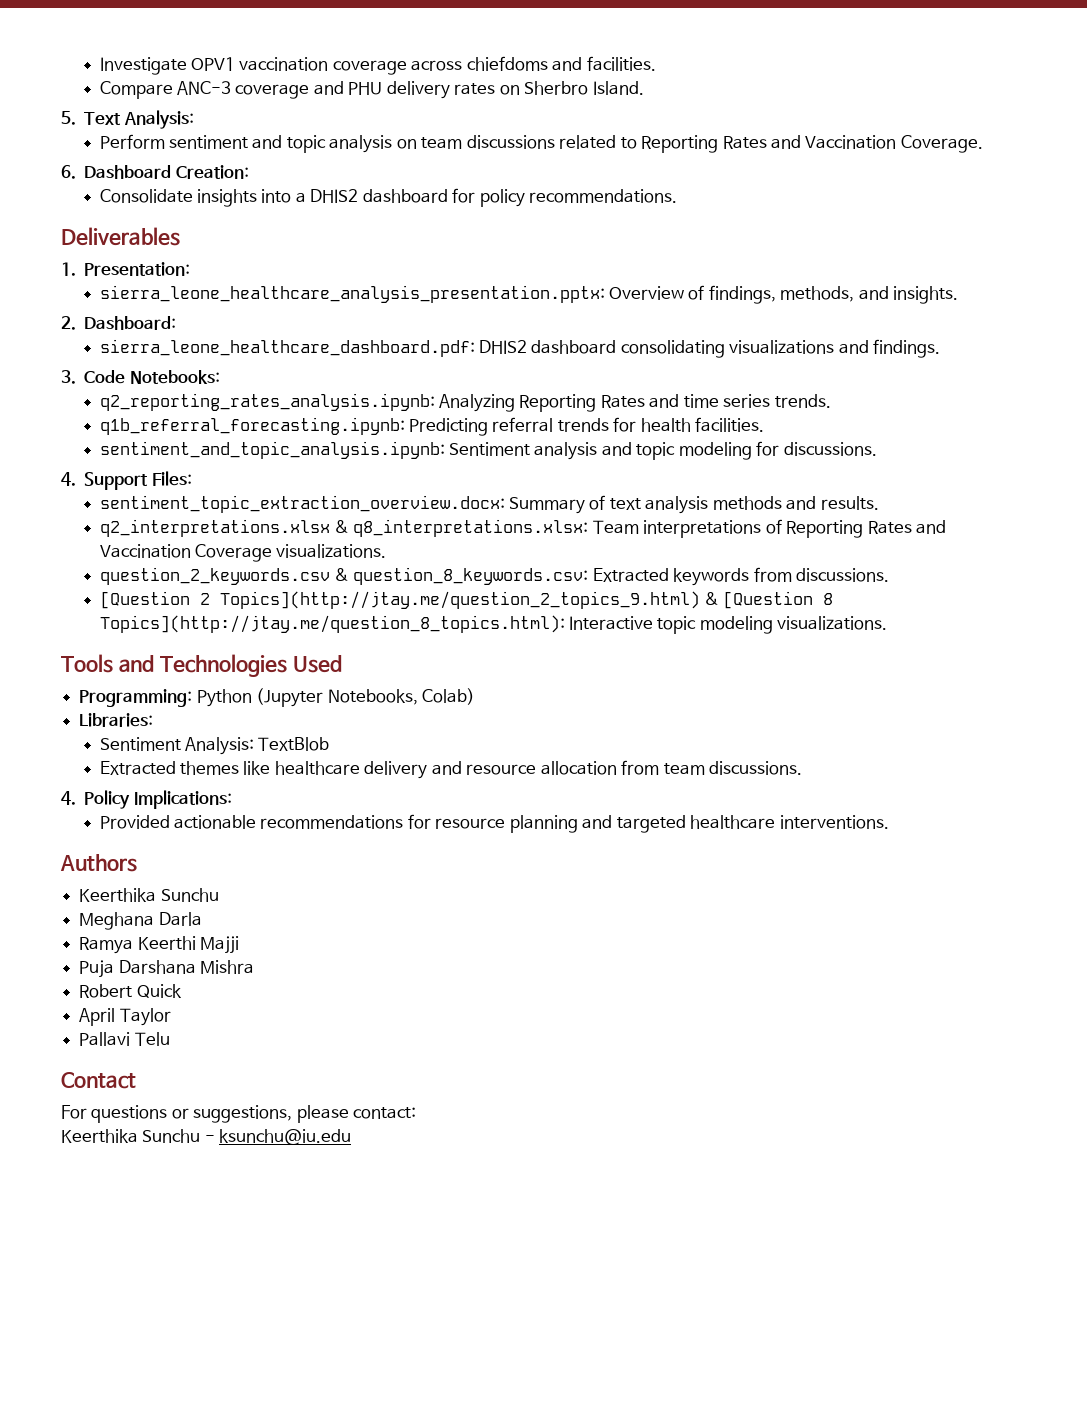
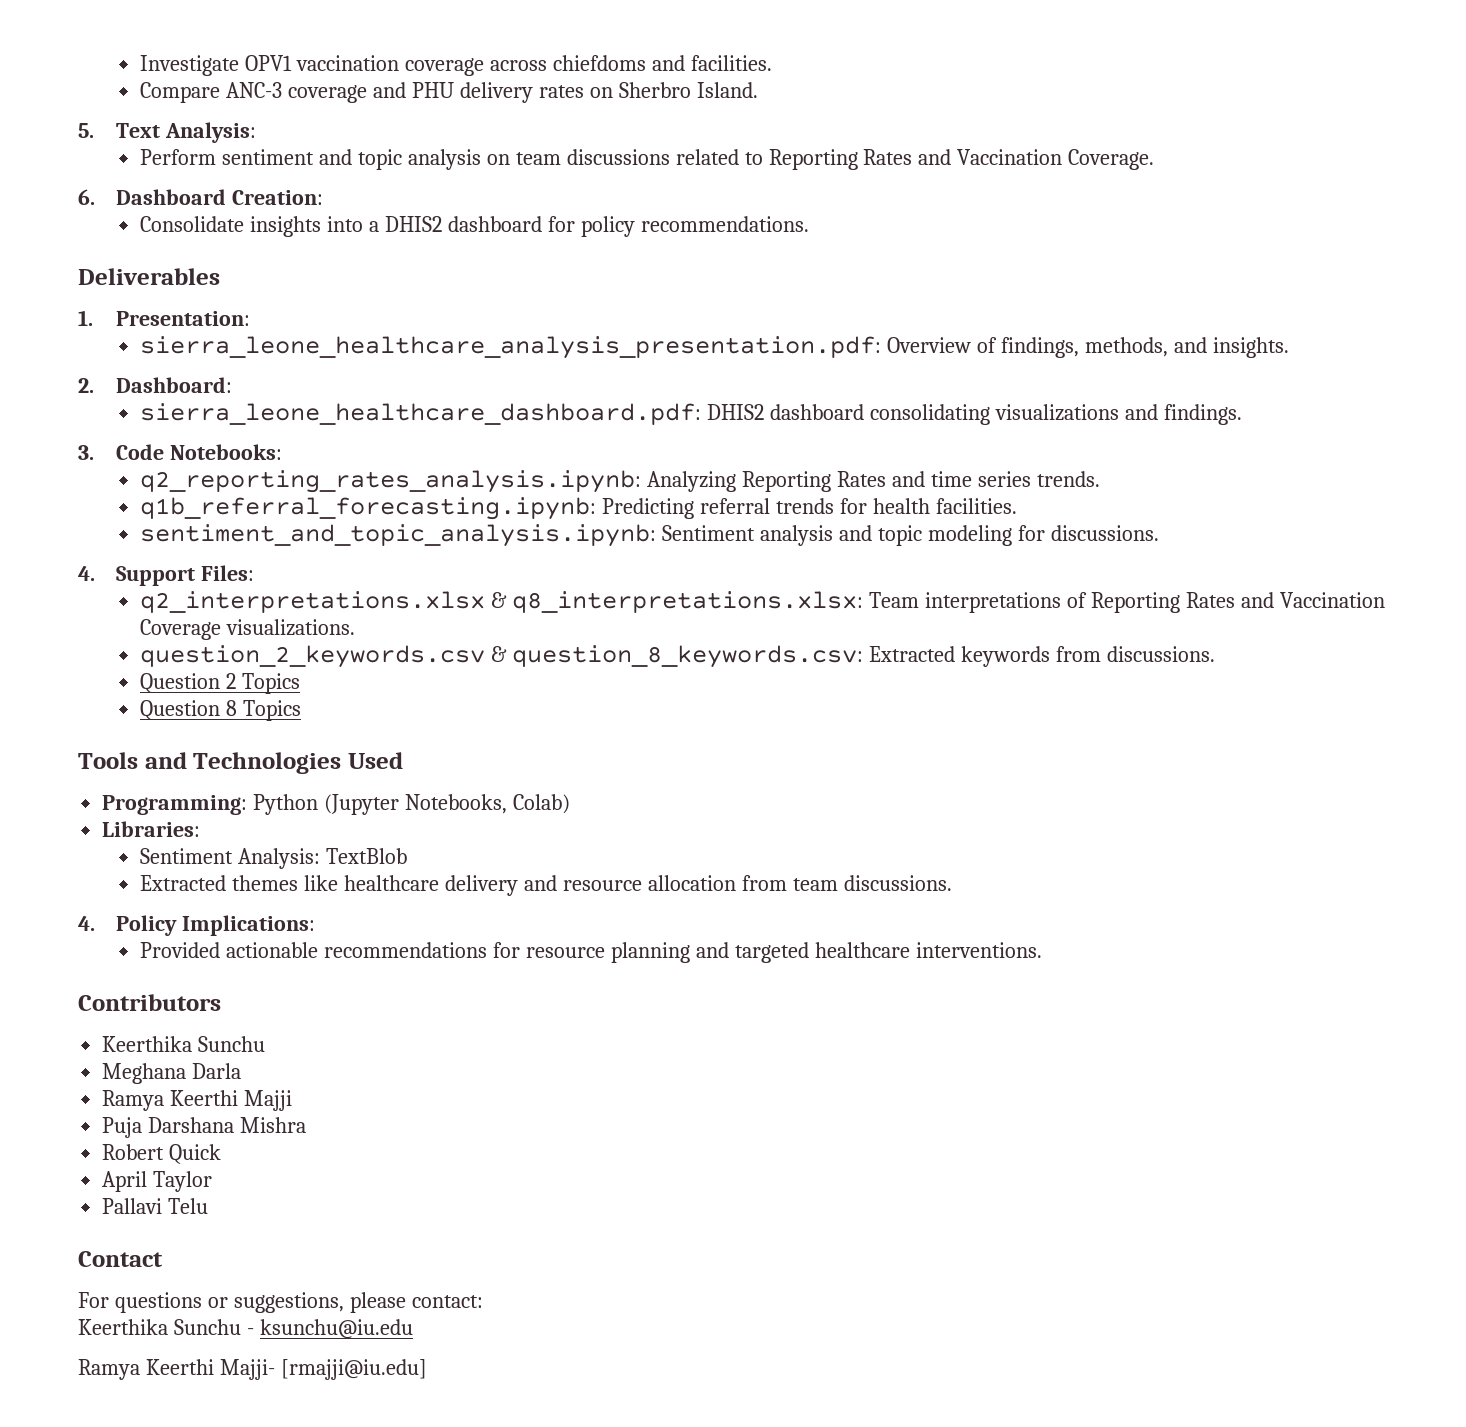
- sierra_leone_healthcare_analysis_presentation.pptx: Overview of findings, methods, and insights.
+ sierra_leone_healthcare_analysis_presentation.pdf: Overview of findings, methods, and insights.
- sentiment_topic_extraction_overview.docx: Summary of text analysis methods and results.
- [Question 2 Topics](http://jtay.me/question_2_topics_9.html) & [Question 8 Topics](http://jtay.me/question_8_topics.html): Interactive topic modeling visualizations.
+ Question 2 Topics
+ Question 8 Topics
- Authors
+ Contributors
+ Ramya Keerthi Majji- [rmajji@iu.edu]

